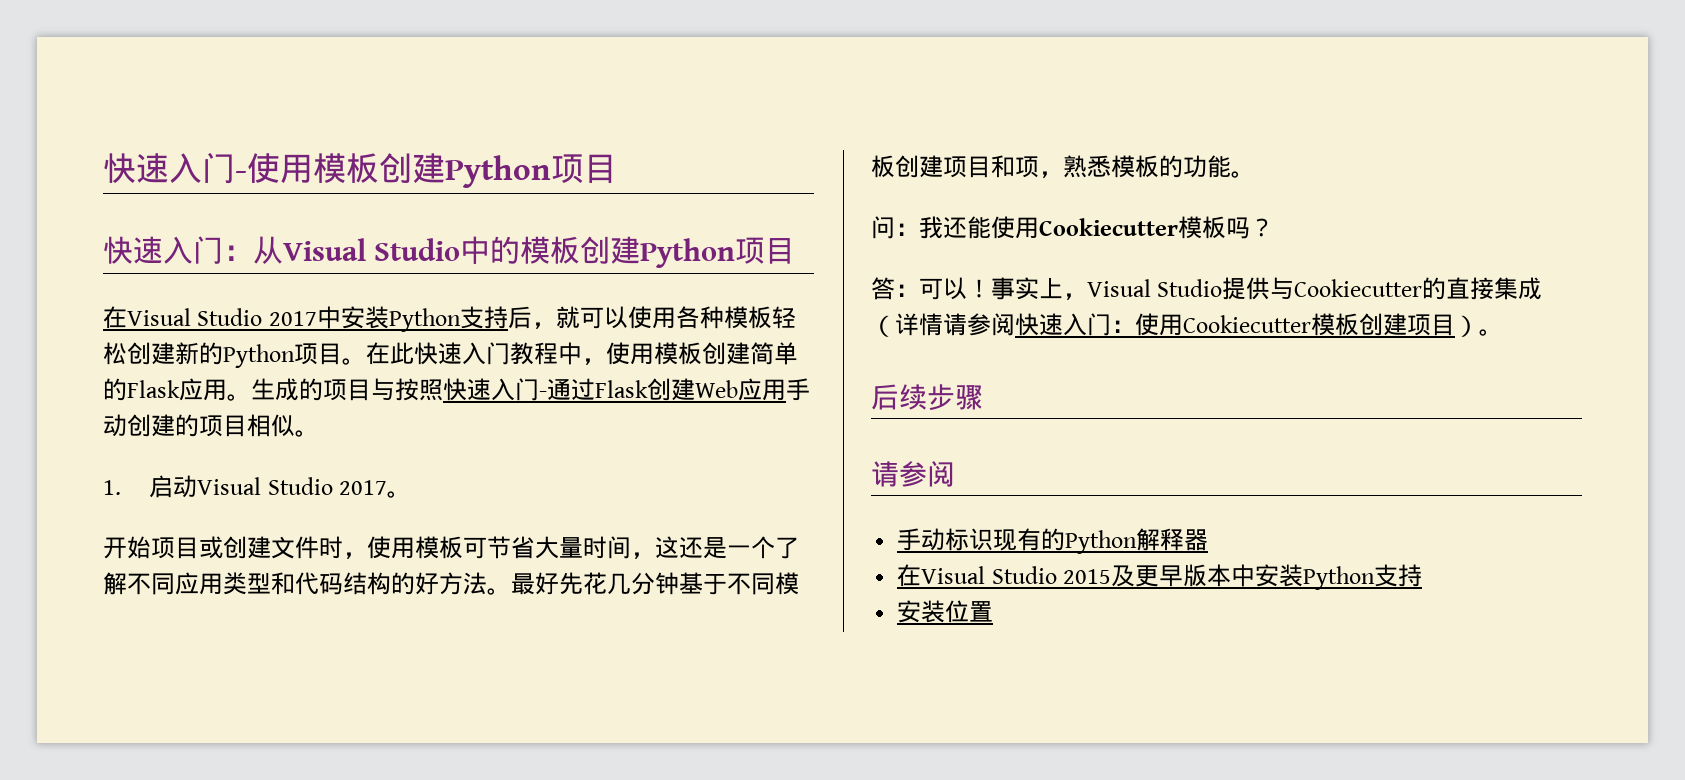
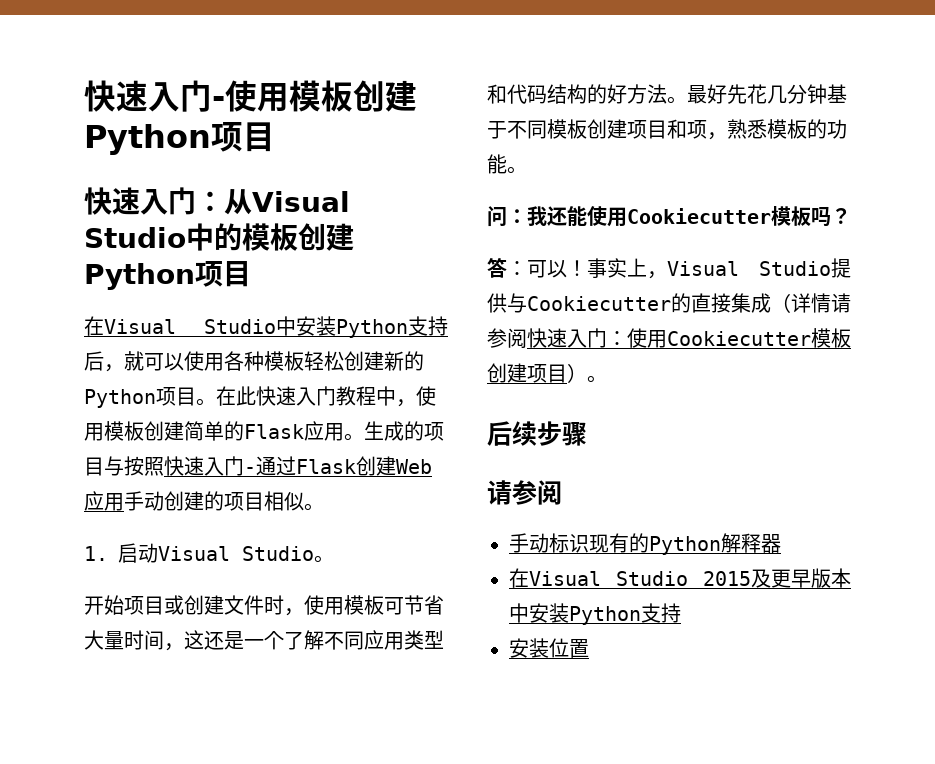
- 在Visual Studio 2017中安装Python支持后，就可以使用各种模板轻松创建新的Python项目。
+ 在Visual Studio中安装Python支持后，就可以使用各种模板轻松创建新的Python项目。
- 1.启动Visual Studio 2017。
+ 1.启动Visual Studio。

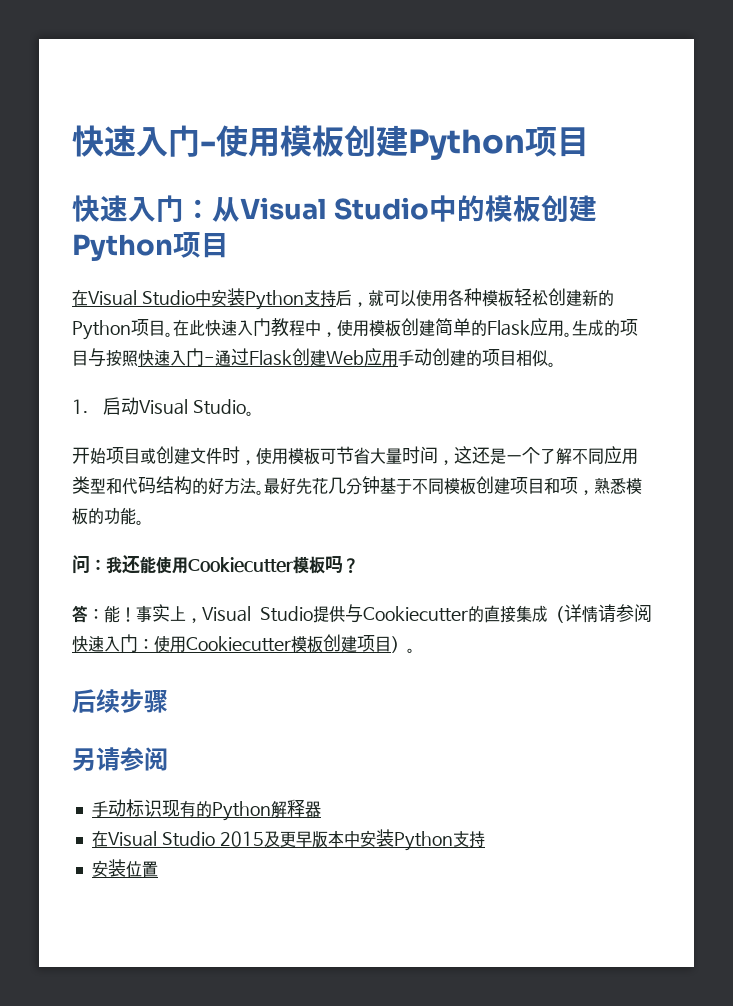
- 答：可以！
+ 答：能！
  后续步骤
- 请参阅
+ 另请参阅

